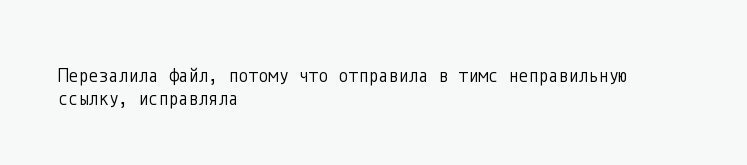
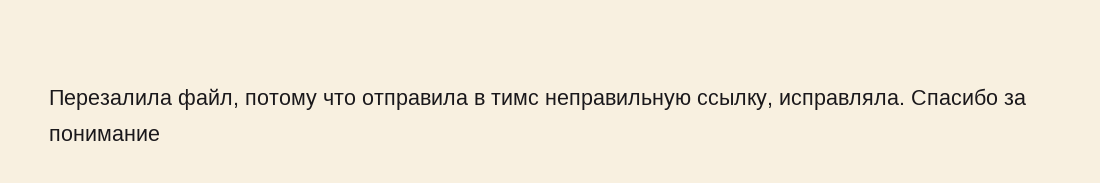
- Перезалила файл, потому что отправила в тимс неправильную ссылку, исправляла
+ Перезалила файл, потому что отправила в тимс неправильную ссылку, исправляла. Спасибо за понимание

